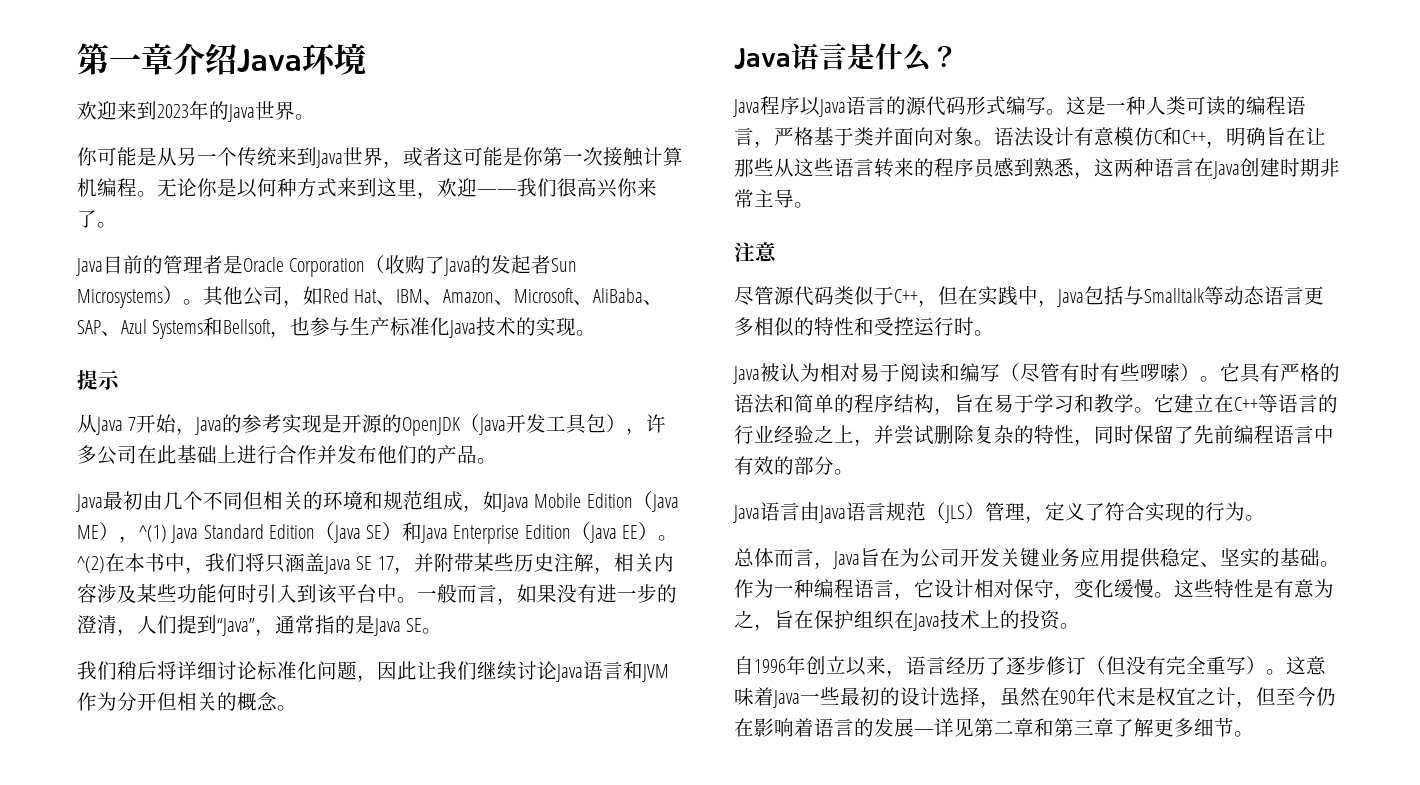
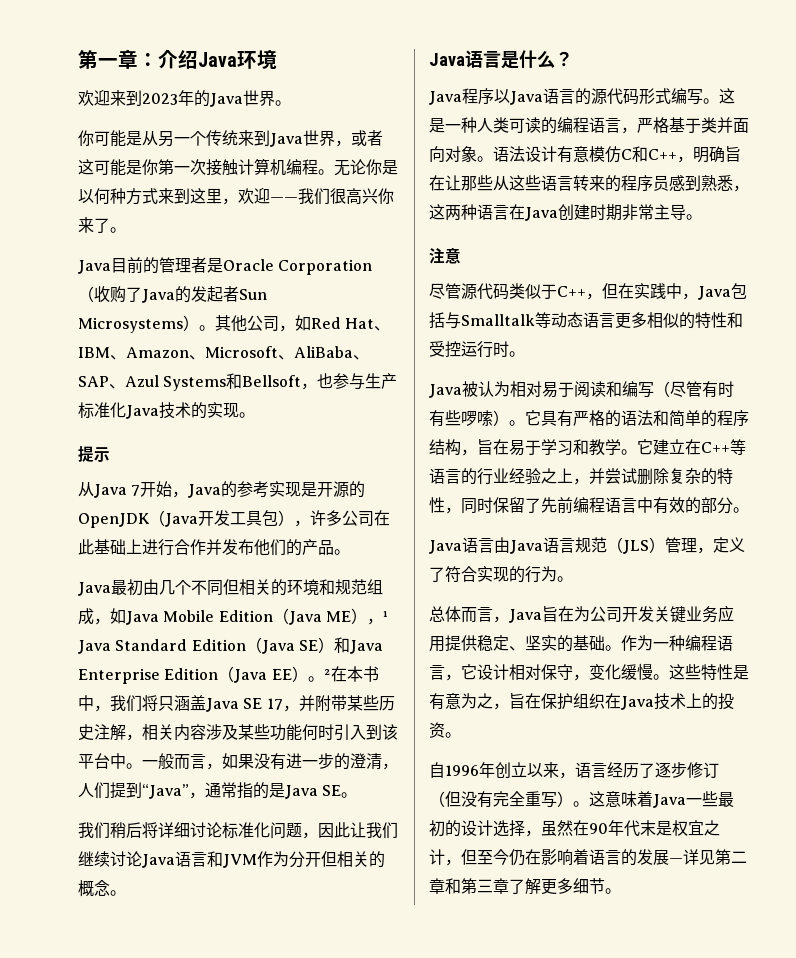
- 第一章介绍Java环境
+ 第一章：介绍Java环境
- Java最初由几个不同但相关的环境和规范组成，如Java Mobile Edition（Java ME），^(1) Java Standard Edition（Java SE）和Java Enterprise Edition（Java EE）。
+ Java最初由几个不同但相关的环境和规范组成，如Java Mobile Edition（Java ME），¹ Java Standard Edition（Java SE）和Java Enterprise Edition（Java EE）。
- ^(2)在本书中，我们将只涵盖Java SE 17，并附带某些历史注解，相关内容涉及某些功能何时引入到该平台中。
+ ²在本书中，我们将只涵盖Java SE 17，并附带某些历史注解，相关内容涉及某些功能何时引入到该平台中。

